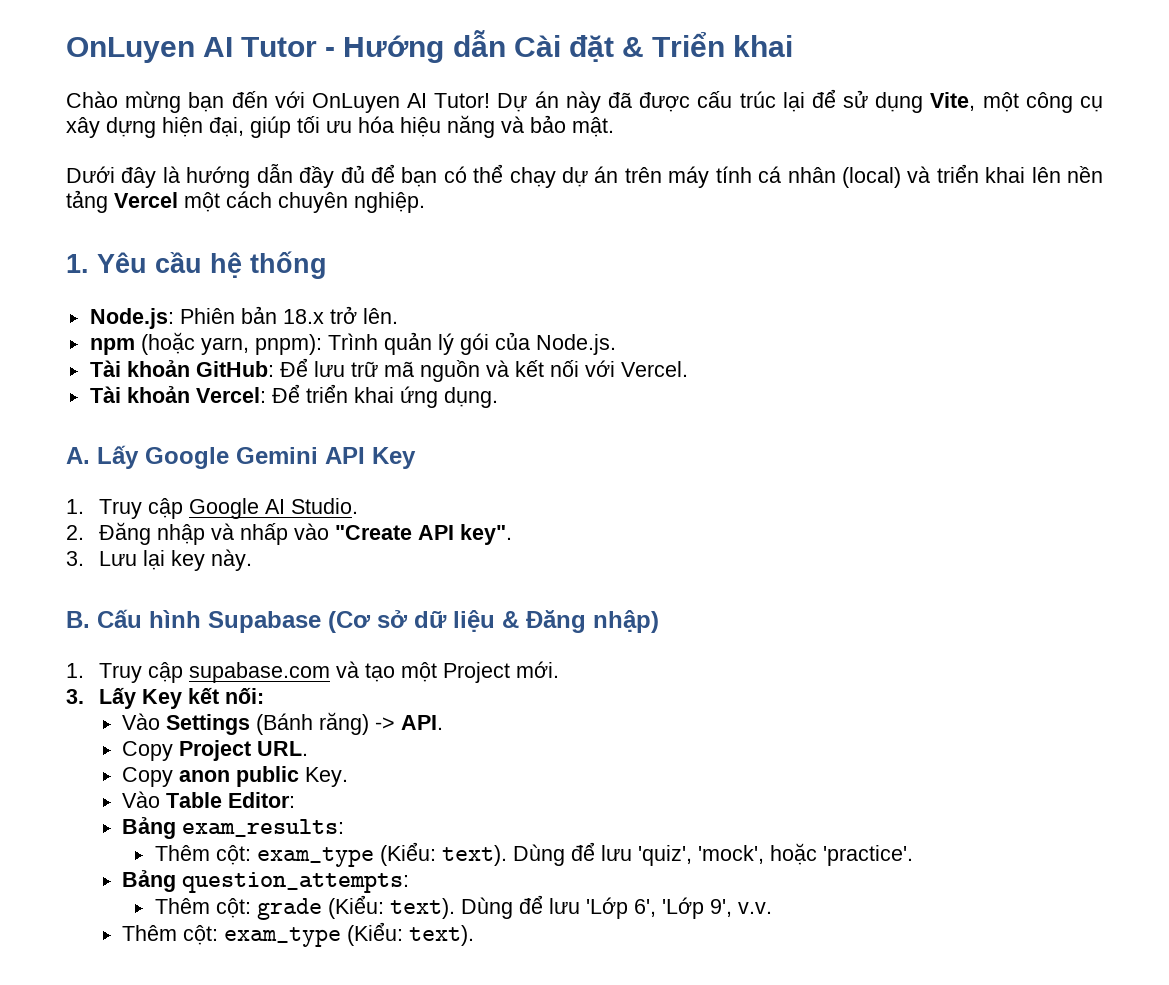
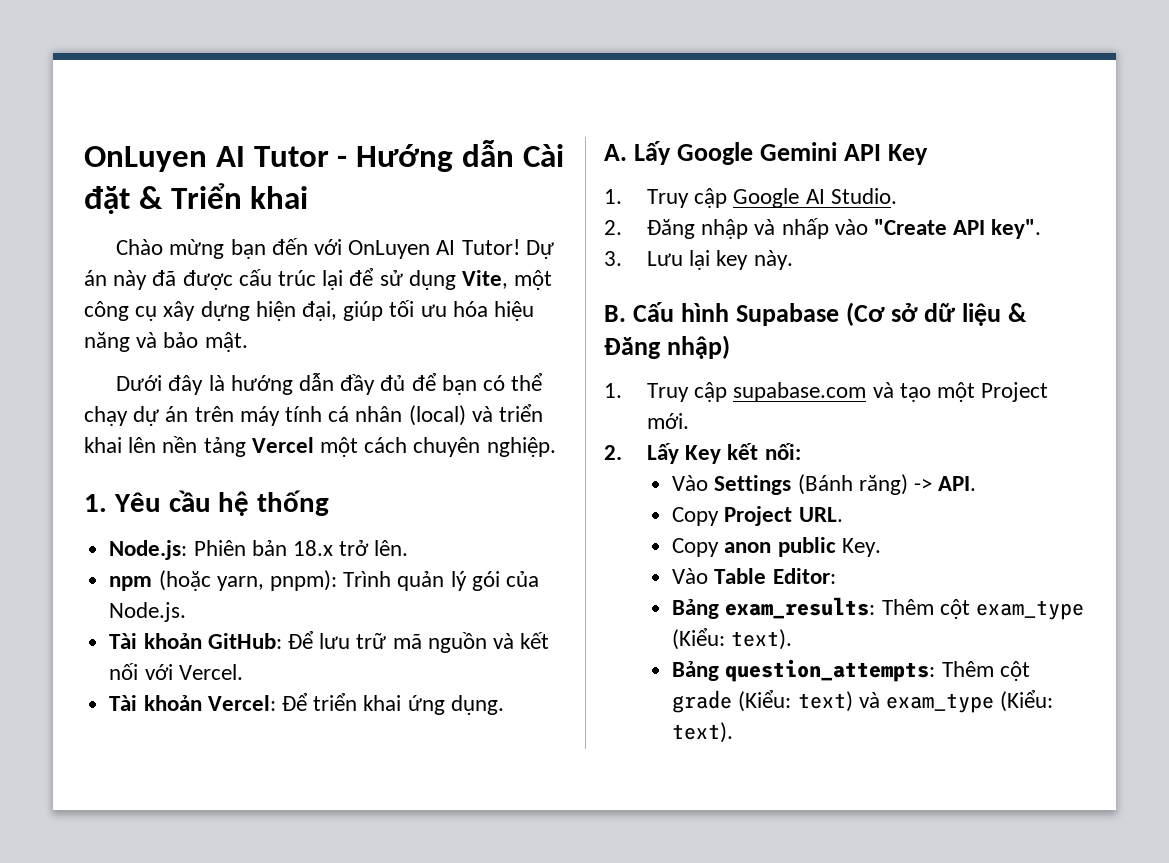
- 3. Lấy Key kết nối:
+ 2. Lấy Key kết nối:
- Bảng exam_results:
- Thêm cột: exam_type (Kiểu: text). Dùng để lưu 'quiz', 'mock', hoặc 'practice'.
- Bảng question_attempts:
- Thêm cột: grade (Kiểu: text). Dùng để lưu 'Lớp 6', 'Lớp 9', v.v.
- Thêm cột: exam_type (Kiểu: text).
+ Bảng exam_results: Thêm cột exam_type (Kiểu: text).
+ Bảng question_attempts: Thêm cột grade (Kiểu: text) và exam_type (Kiểu: text).

